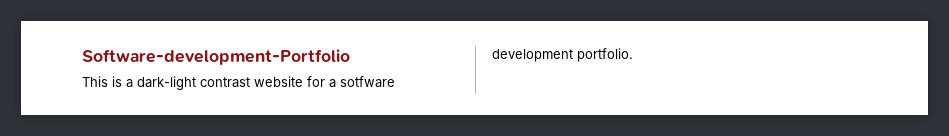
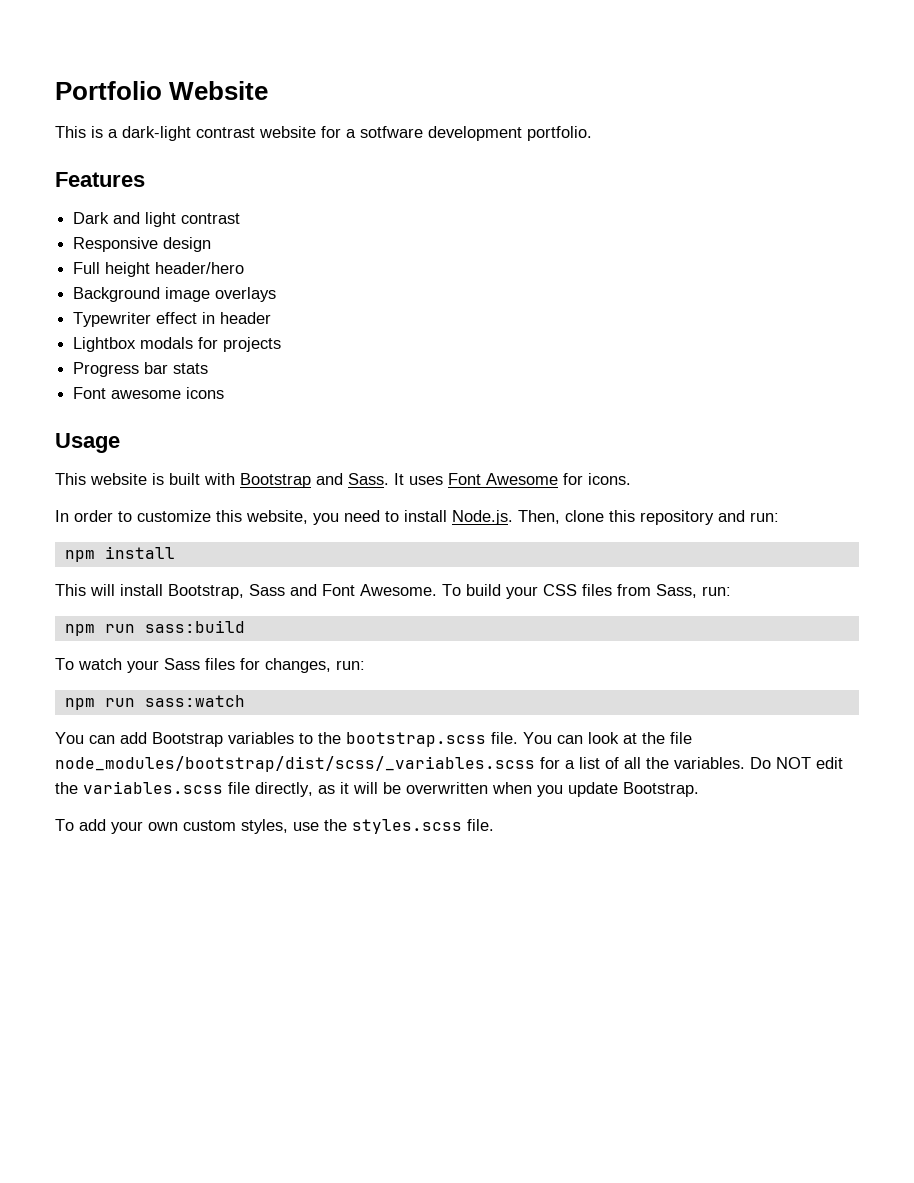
- Software-development-Portfolio
+ Portfolio Website
+ Features
+ Dark and light contrast
+ Responsive design
+ Full height header/hero
+ Background image overlays
+ Typewriter effect in header
+ Lightbox modals for projects
+ Progress bar stats
+ Font awesome icons
+ Usage
+ This website is built with Bootstrap and Sass. It uses Font Awesome for icons.
+ In order to customize this website, you need to install Node.js. Then, clone this repository and run:
+ npm install
+ This will install Bootstrap, Sass and Font Awesome. To build your CSS files from Sass, run:
+ npm run sass:build
+ To watch your Sass files for changes, run:
+ npm run sass:watch
+ You can add Bootstrap variables to the bootstrap.scss file. You can look at the file node_modules/bootstrap/dist/scss/_variables.scss for a list of all the variables. Do NOT edit the variables.scss file directly, as it will be overwritten when you update Bootstrap.
+ To add your own custom styles, use the styles.scss file.

